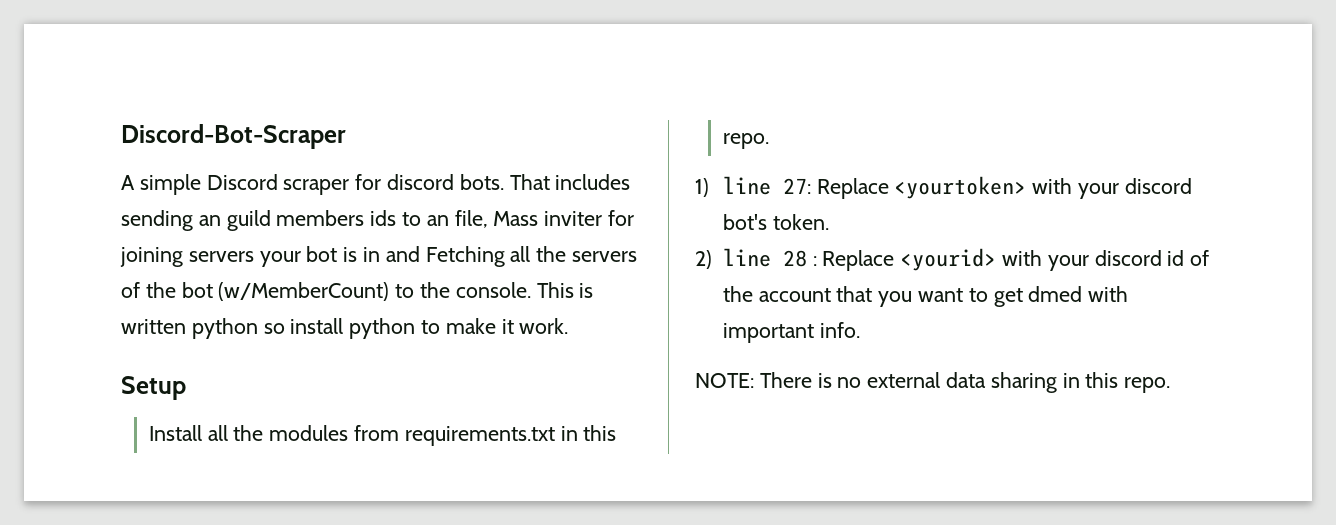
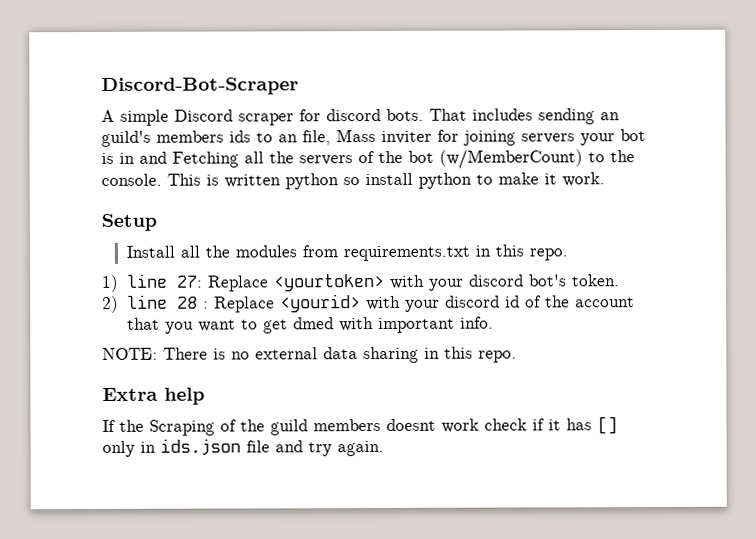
- That includes sending an guild members ids to an file, Mass inviter for joining servers your bot is in and Fetching all the servers of the bot (w/MemberCount) to the console.
+ That includes sending an guild's members ids to an file, Mass inviter for joining servers your bot is in and Fetching all the servers of the bot (w/MemberCount) to the console.
+ Extra help
+ If the Scraping of the guild members doesnt work check if it has [] only in ids.json file and try again.

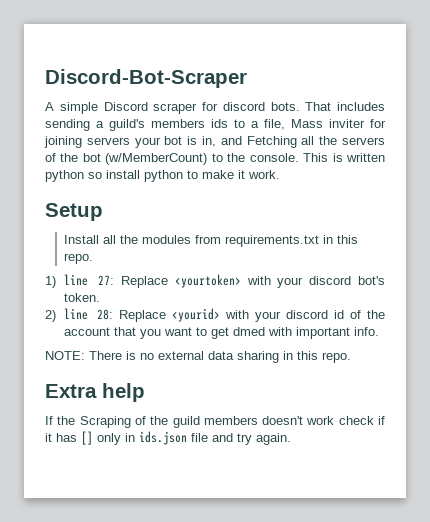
- That includes sending an guild's members ids to an file, Mass inviter for joining servers your bot is in and Fetching all the servers of the bot (w/MemberCount) to the console.
+ That includes sending a guild's members ids to a file, Mass inviter for joining servers your bot is in, and Fetching all the servers of the bot (w/MemberCount) to the console.
- 2) line 28 : Replace <yourid> with your discord id of the account that you want to get dmed with important info.
+ 2) line 28: Replace <yourid> with your discord id of the account that you want to get dmed with important info.
- If the Scraping of the guild members doesnt work check if it has [] only in ids.json file and try again.
+ If the Scraping of the guild members doesn't work check if it has [] only in ids.json file and try again.

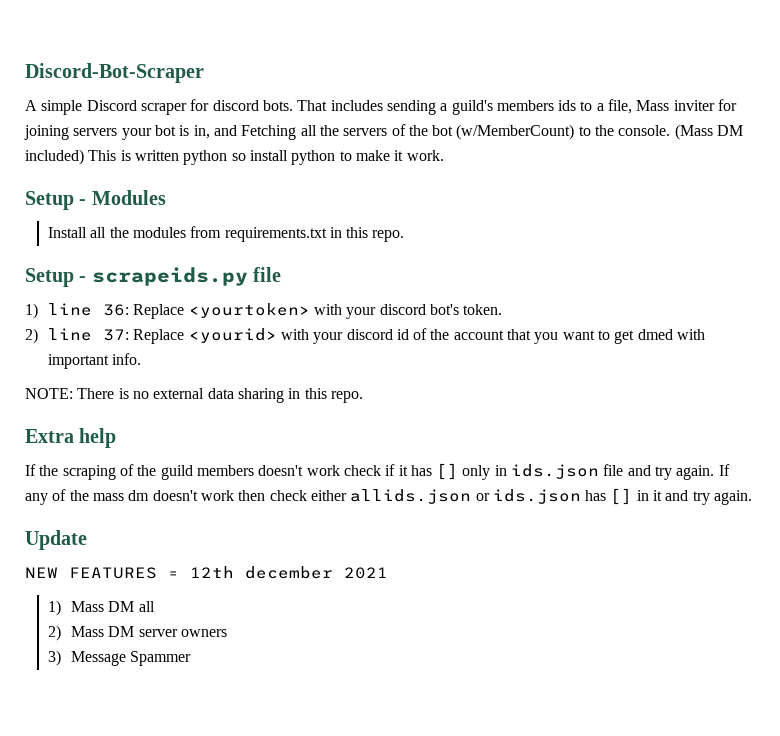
- This is written python so install python to make it work.
+ (Mass DM included) This is written python so install python to make it work.
- Setup
+ Setup - Modules
+ Setup - scrapeids.py file
- 1) line 27: Replace <yourtoken> with your discord bot's token.
+ 1) line 36: Replace <yourtoken> with your discord bot's token.
- 2) line 28: Replace <yourid> with your discord id of the account that you want to get dmed with important info.
+ 2) line 37: Replace <yourid> with your discord id of the account that you want to get dmed with important info.
- If the Scraping of the guild members doesn't work check if it has [] only in ids.json file and try again.
+ If the scraping of the guild members doesn't work check if it has [] only in ids.json file and try again.
+ If any of the mass dm doesn't work then check either allids.json or ids.json has [] in it and try again.
+ Update
+ NEW FEATURES = 12th december 2021
+ 1) Mass DM all
+ 2) Mass DM server owners
+ 3) Message Spammer

